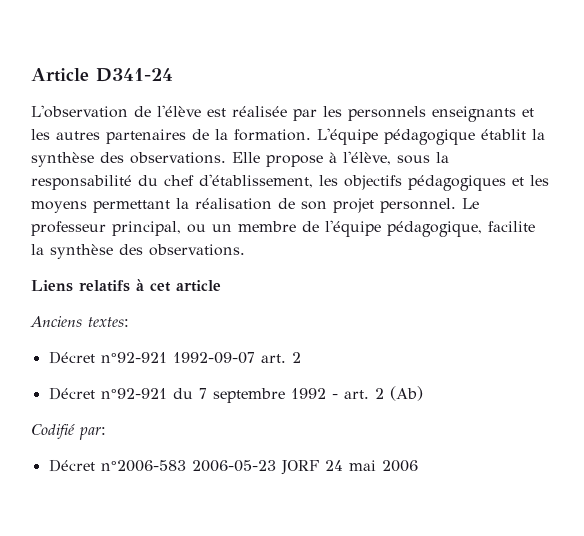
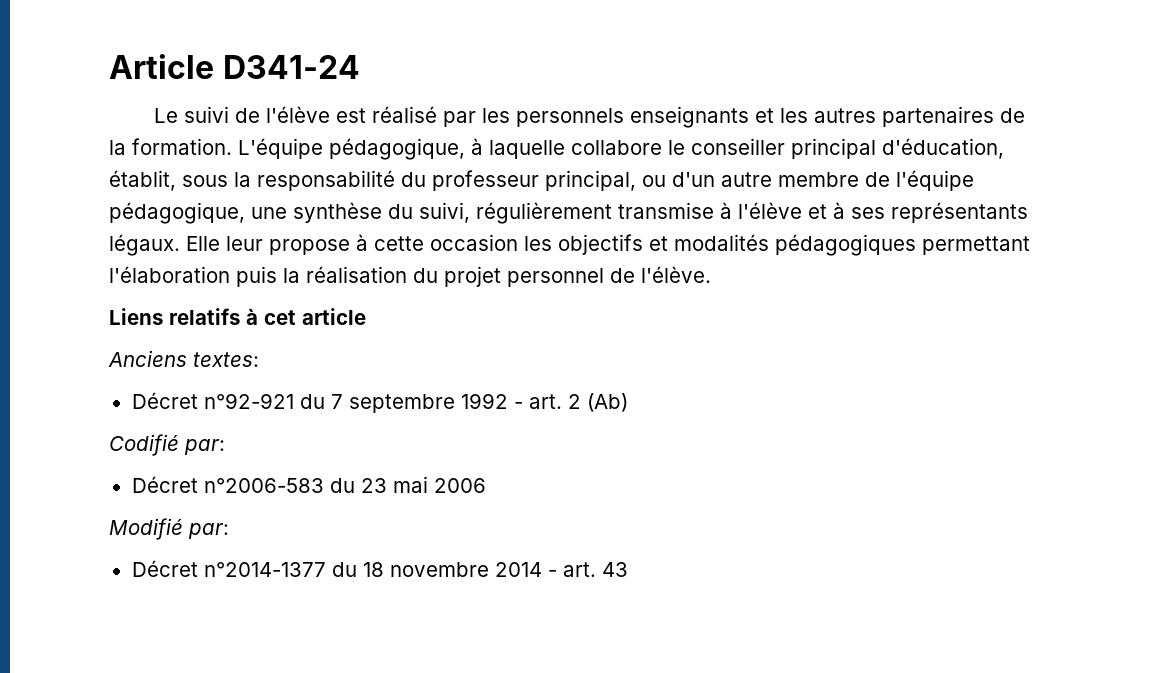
- L'observation de l'élève est réalisée par les personnels enseignants et les autres partenaires de la formation.
+ Le suivi de l'élève est réalisé par les personnels enseignants et les autres partenaires de la formation.
- L'équipe pédagogique établit la synthèse des observations. Elle propose à l'élève, sous la responsabilité du chef d'établissement, les objectifs pédagogiques et les moyens permettant la réalisation de son projet personnel. Le professeur principal, ou un membre de l'équipe pédagogique, facilite la synthèse des observations.
+ L'équipe pédagogique, à laquelle collabore le conseiller principal d'éducation, établit, sous la responsabilité du professeur principal, ou d'un autre membre de l'équipe pédagogique, une synthèse du suivi, régulièrement transmise à l'élève et à ses représentants légaux. Elle leur propose à cette occasion les objectifs et modalités pédagogiques permettant l'élaboration puis la réalisation du projet personnel de l'élève.
- Décret n°92-921 1992-09-07 art. 2
- Décret n°2006-583 2006-05-23 JORF 24 mai 2006
+ Décret n°2006-583 du 23 mai 2006
+ Modifié par:
+ Décret n°2014-1377 du 18 novembre 2014 - art. 43

